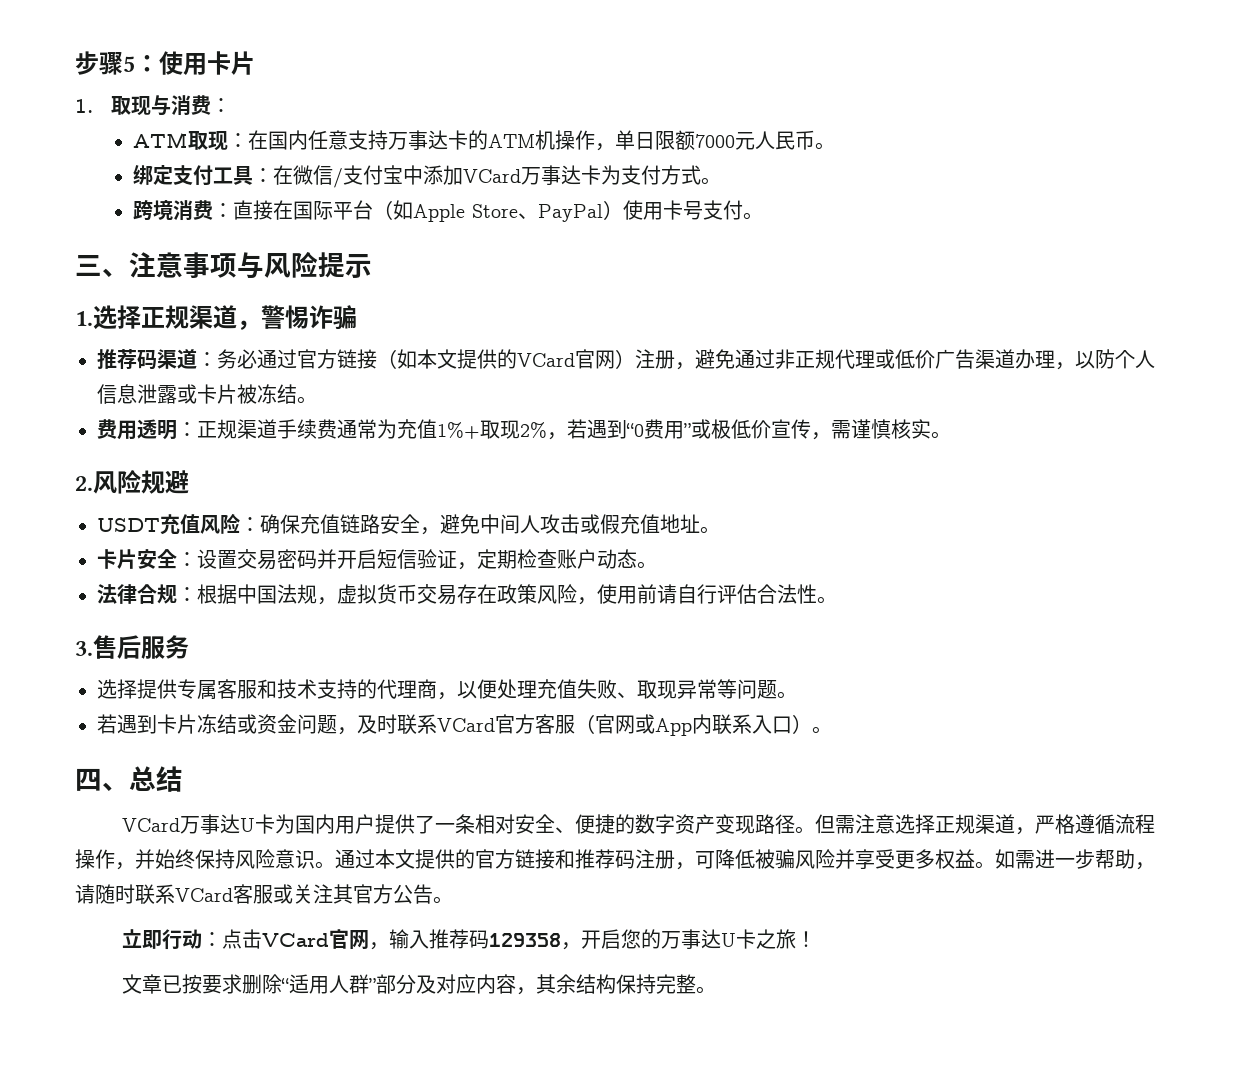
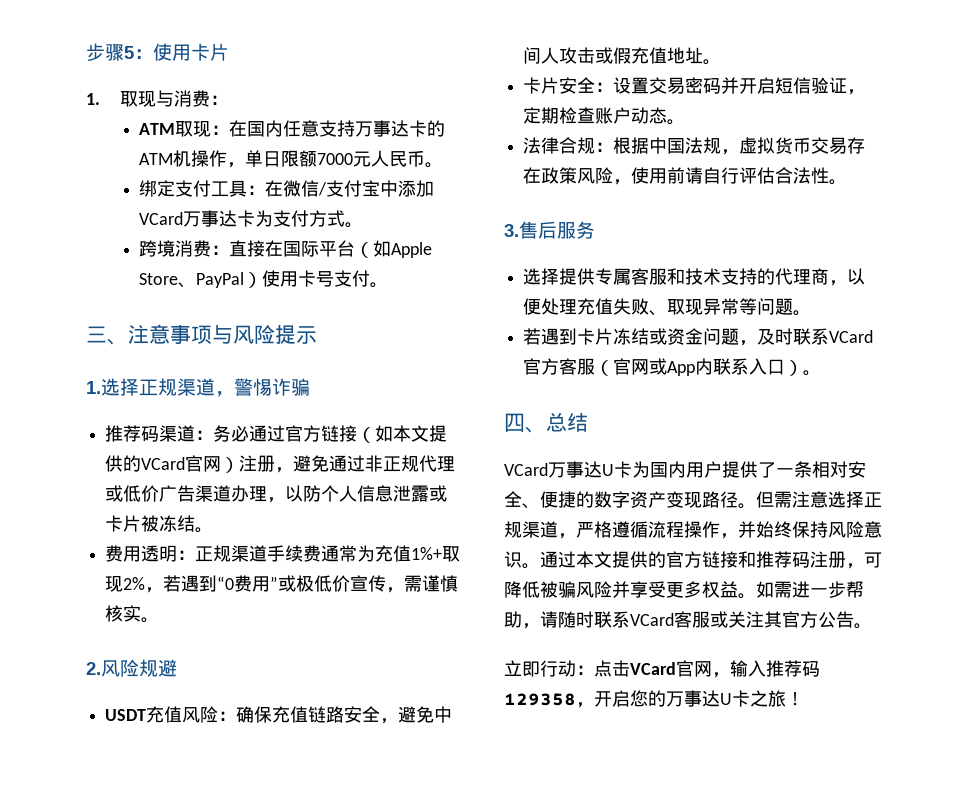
- 文章已按要求删除“适用人群”部分及对应内容，其余结构保持完整。

